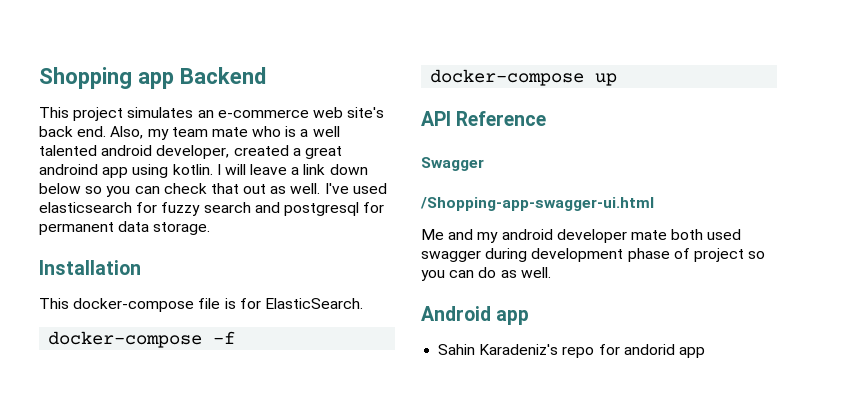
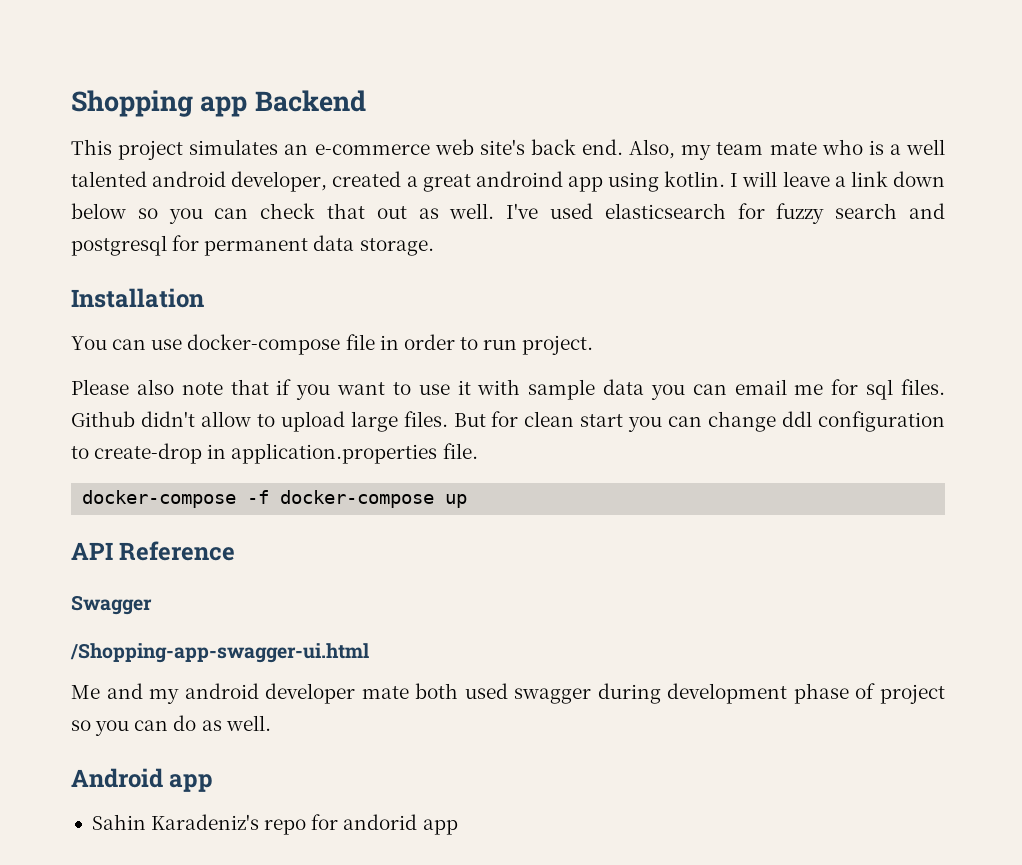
- This docker-compose file is for ElasticSearch.
+ You can use docker-compose file in order to run project.
+ Please also note that if you want to use it with sample data you can email me for sql files. Github didn't allow to upload large files. But for clean start you can change ddl configuration to create-drop in application.properties file.

